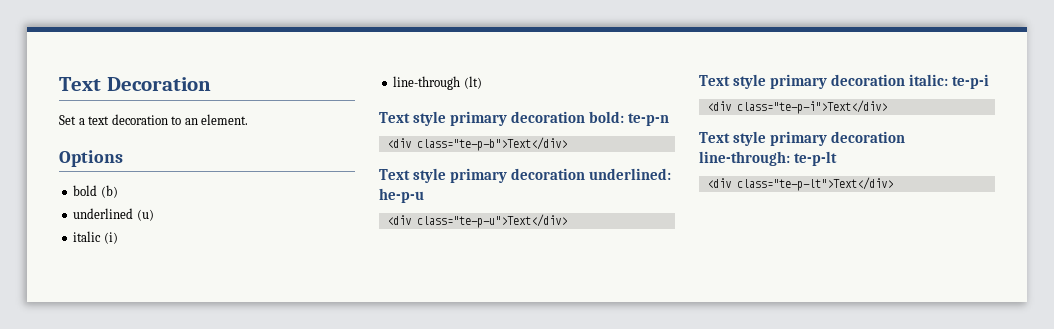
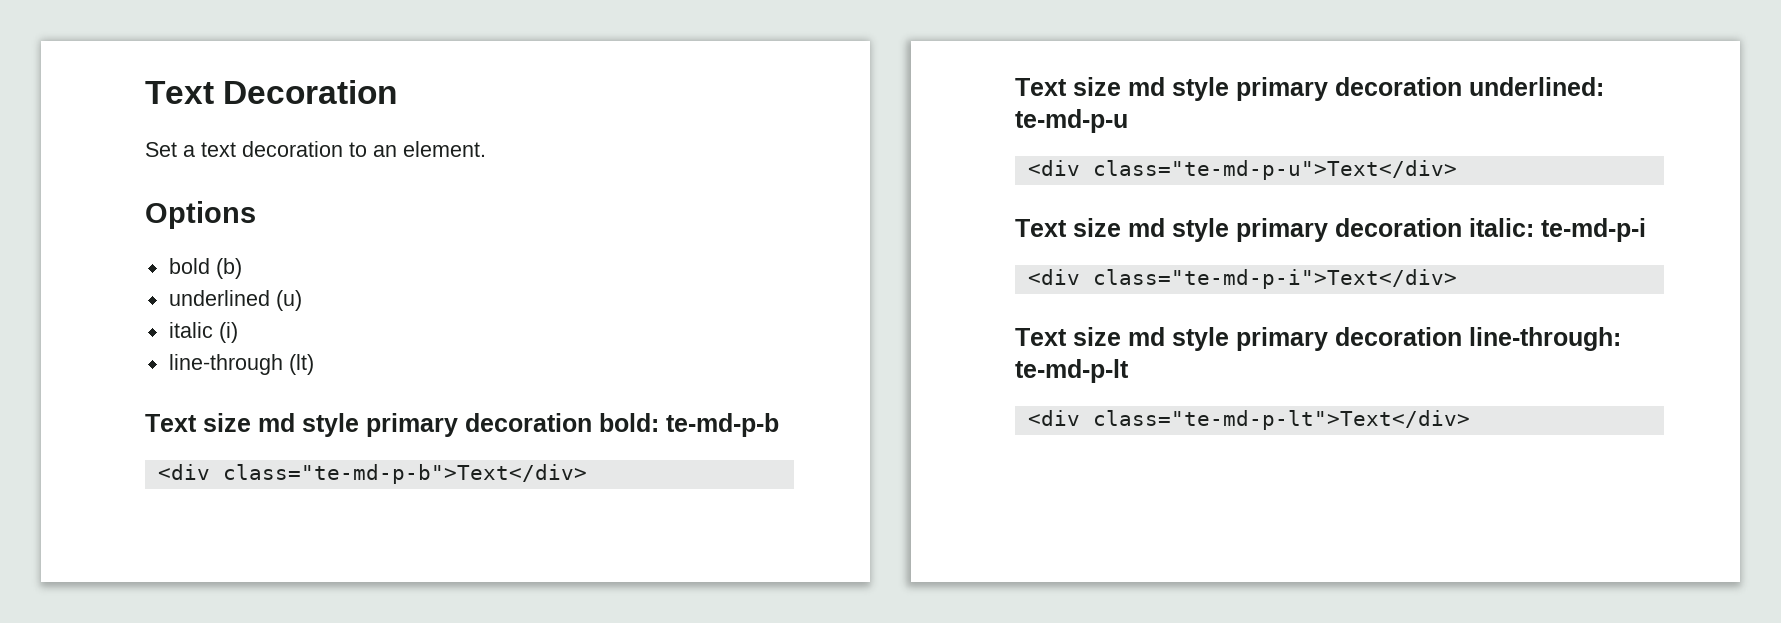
- Text style primary decoration bold: te-p-n
- <div class="te-p-b">Text</div>
- Text style primary decoration underlined: he-p-u
- <div class="te-p-u">Text</div>
- Text style primary decoration italic: te-p-i
- <div class="te-p-i">Text</div>
- Text style primary decoration line-through: te-p-lt
- <div class="te-p-lt">Text</div>
+ Text size md style primary decoration bold: te-md-p-b
+ <div class="te-md-p-b">Text</div>
+ Text size md style primary decoration underlined: te-md-p-u
+ <div class="te-md-p-u">Text</div>
+ Text size md style primary decoration italic: te-md-p-i
+ <div class="te-md-p-i">Text</div>
+ Text size md style primary decoration line-through: te-md-p-lt
+ <div class="te-md-p-lt">Text</div>

